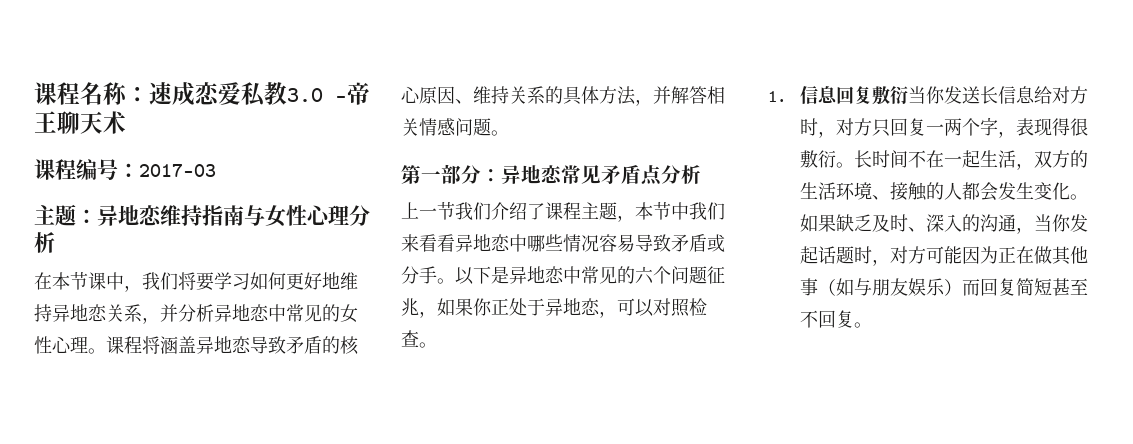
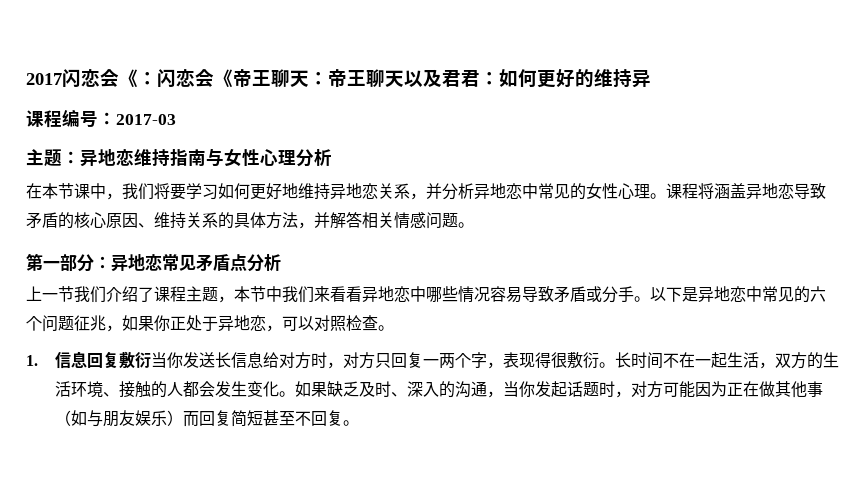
- 课程名称：速成恋爱私教3.0 -帝王聊天术
+ 2017闪恋会《：闪恋会《帝王聊天：帝王聊天以及君君：如何更好的维持异

